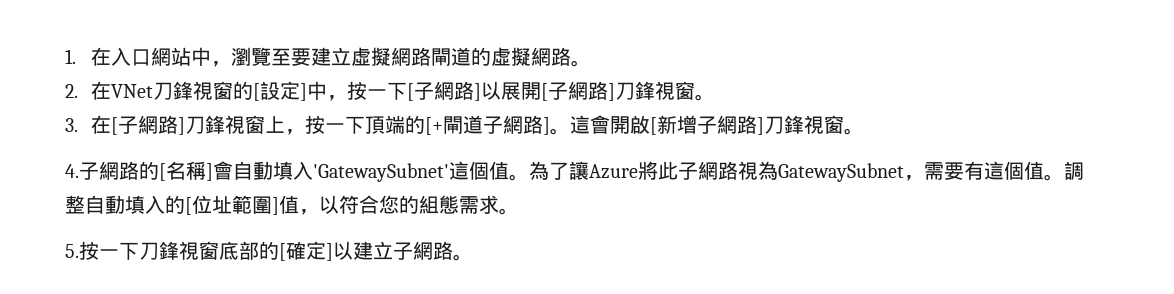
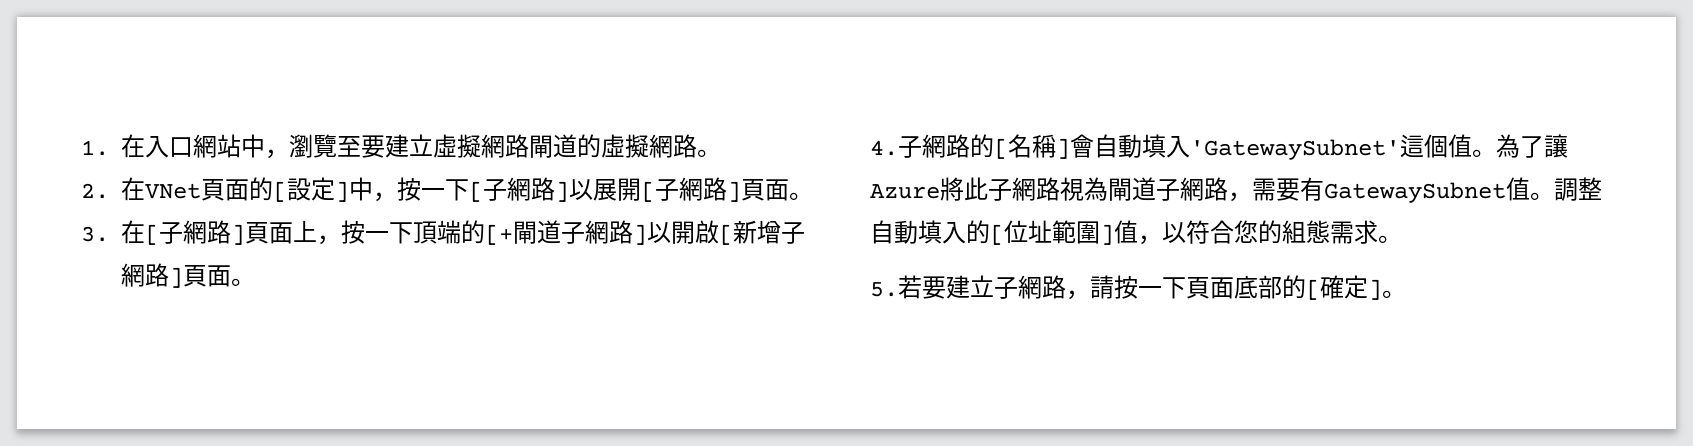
- 2.在VNet刀鋒視窗的[設定]中，按一下[子網路]以展開[子網路]刀鋒視窗。
+ 2.在VNet頁面的[設定]中，按一下[子網路]以展開[子網路]頁面。
- 3.在[子網路]刀鋒視窗上，按一下頂端的[+閘道子網路]。這會開啟[新增子網路]刀鋒視窗。
+ 3.在[子網路]頁面上，按一下頂端的[+閘道子網路]以開啟[新增子網路]頁面。
- 為了讓Azure將此子網路視為GatewaySubnet，需要有這個值。
+ 為了讓Azure將此子網路視為閘道子網路，需要有GatewaySubnet值。
- 5.按一下刀鋒視窗底部的[確定]以建立子網路。
+ 5.若要建立子網路，請按一下頁面底部的[確定]。

